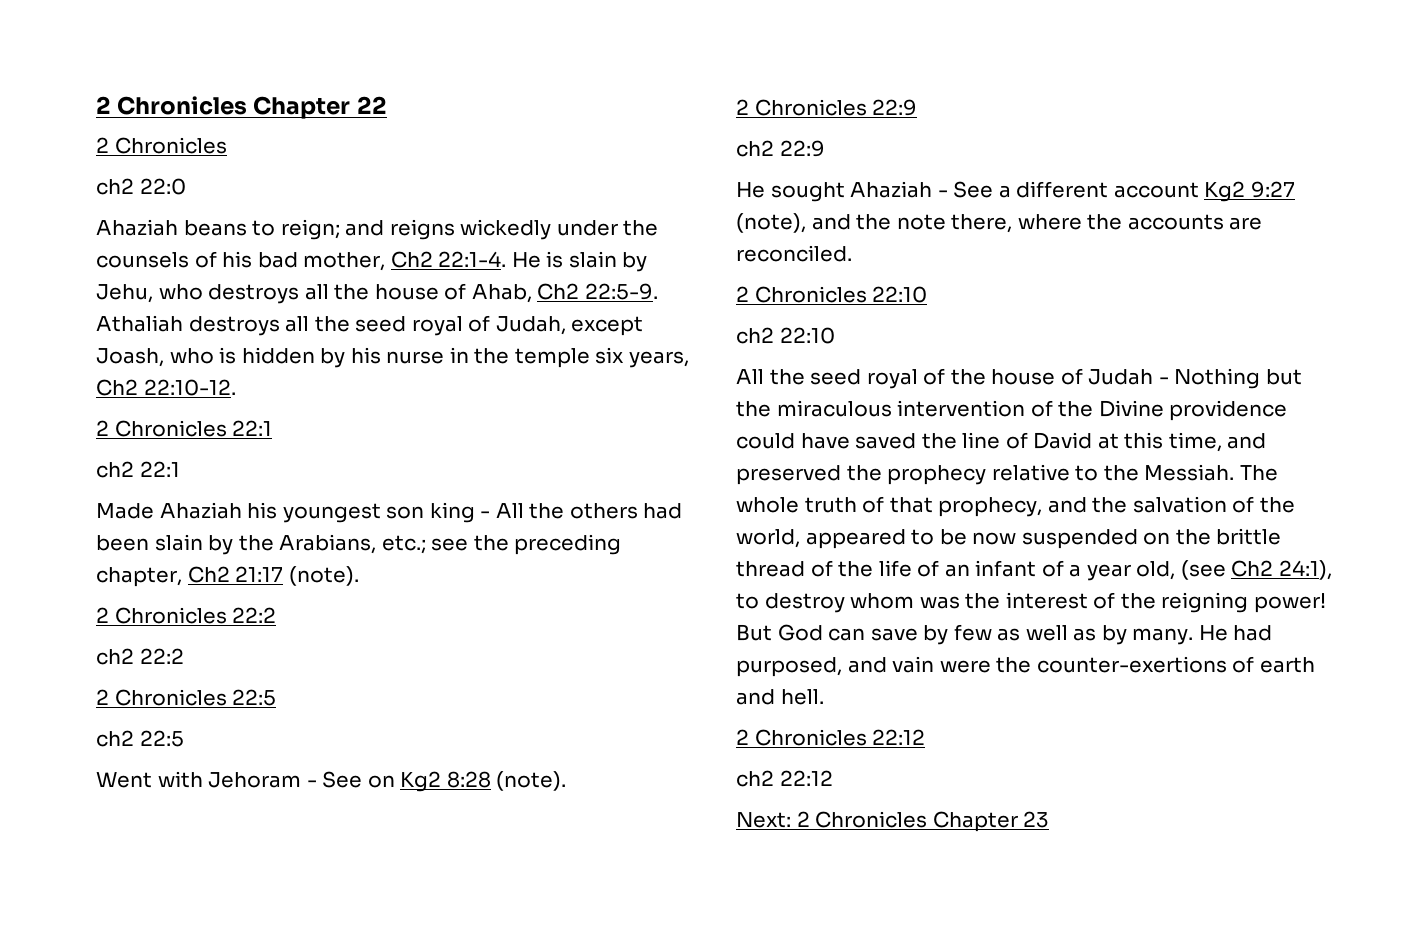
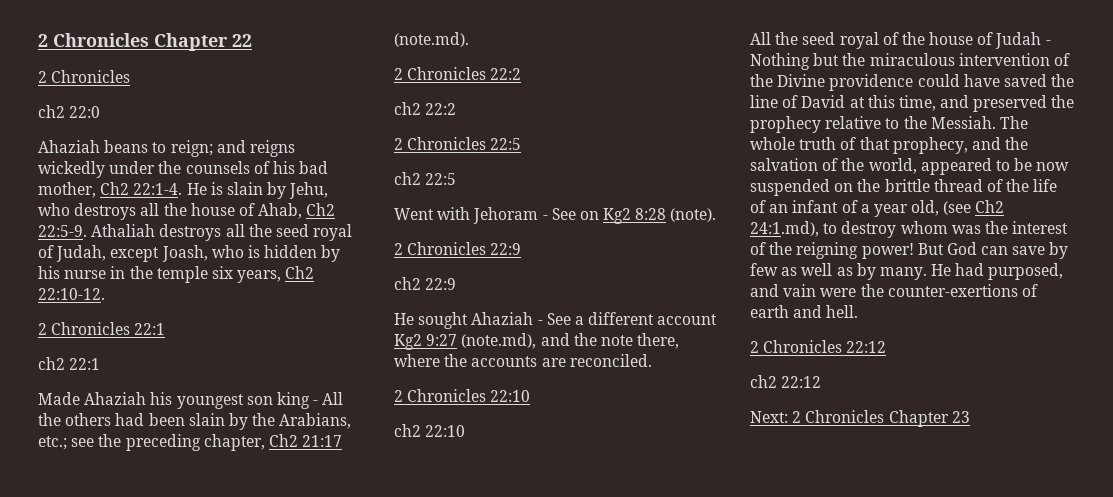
- Made Ahaziah his youngest son king - All the others had been slain by the Arabians, etc.; see the preceding chapter, Ch2 21:17 (note).
+ Made Ahaziah his youngest son king - All the others had been slain by the Arabians, etc.; see the preceding chapter, Ch2 21:17 (note.md).
- He sought Ahaziah - See a different account Kg2 9:27 (note), and the note there, where the accounts are reconciled.
+ He sought Ahaziah - See a different account Kg2 9:27 (note.md), and the note there, where the accounts are reconciled.
- The whole truth of that prophecy, and the salvation of the world, appeared to be now suspended on the brittle thread of the life of an infant of a year old, (see Ch2 24:1), to destroy whom was the interest of the reigning power!
+ The whole truth of that prophecy, and the salvation of the world, appeared to be now suspended on the brittle thread of the life of an infant of a year old, (see Ch2 24:1.md), to destroy whom was the interest of the reigning power!

